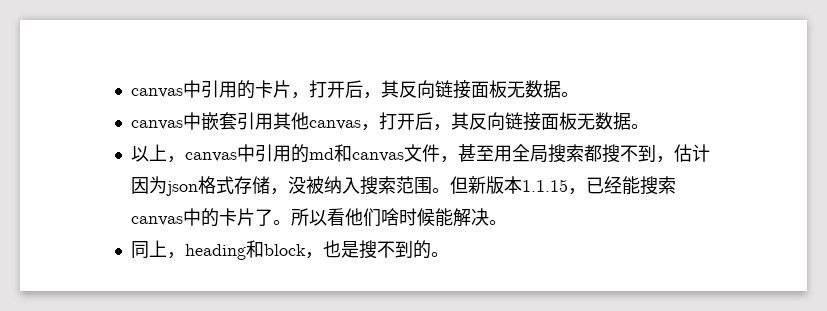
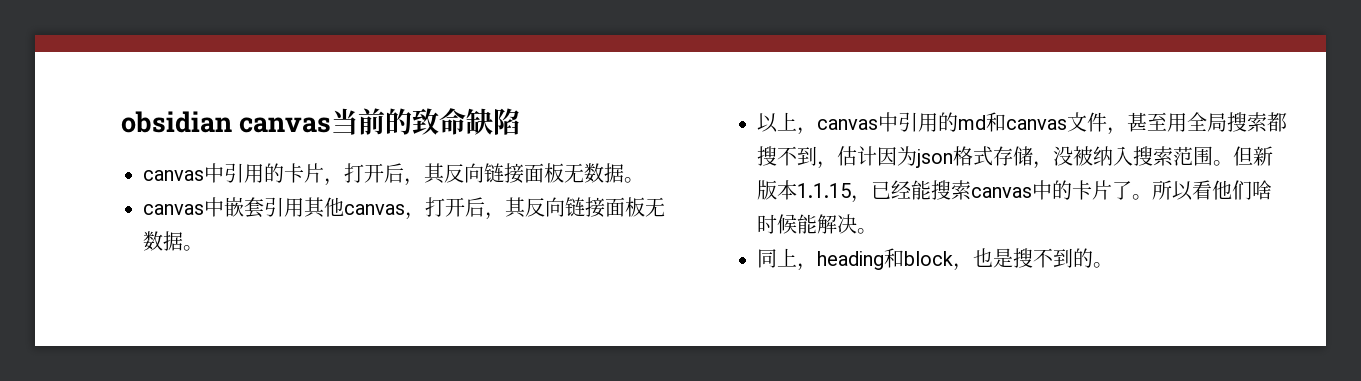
+ obsidian canvas当前的致命缺陷

